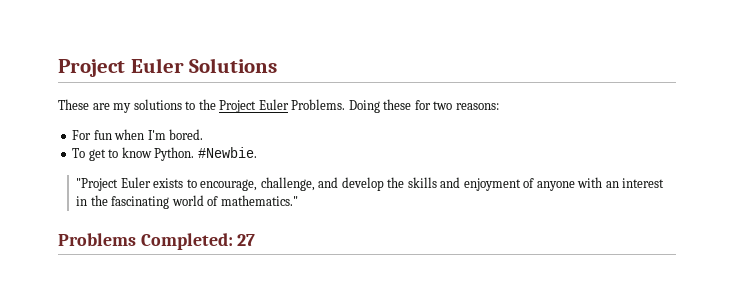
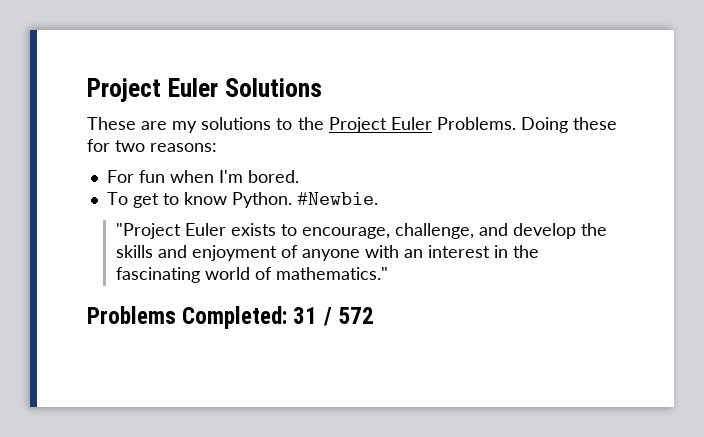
- Problems Completed: 27
+ Problems Completed: 31 / 572

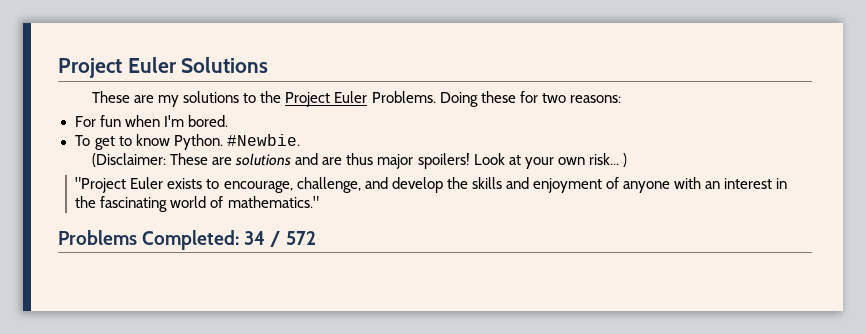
+ (Disclaimer: These are solutions and are thus major spoilers! Look at your own risk... )
- Problems Completed: 31 / 572
+ Problems Completed: 34 / 572

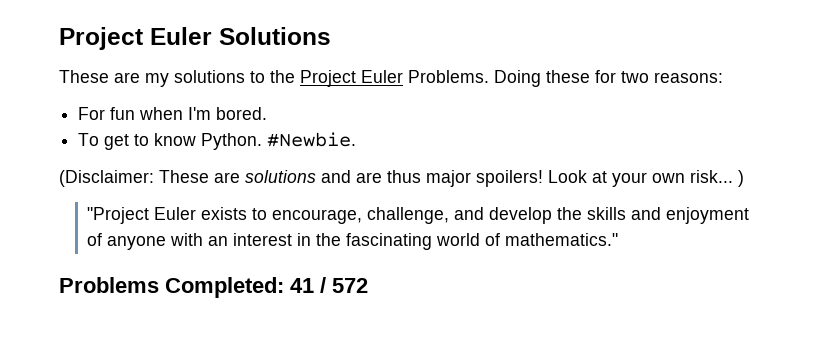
- Problems Completed: 34 / 572
+ Problems Completed: 41 / 572

